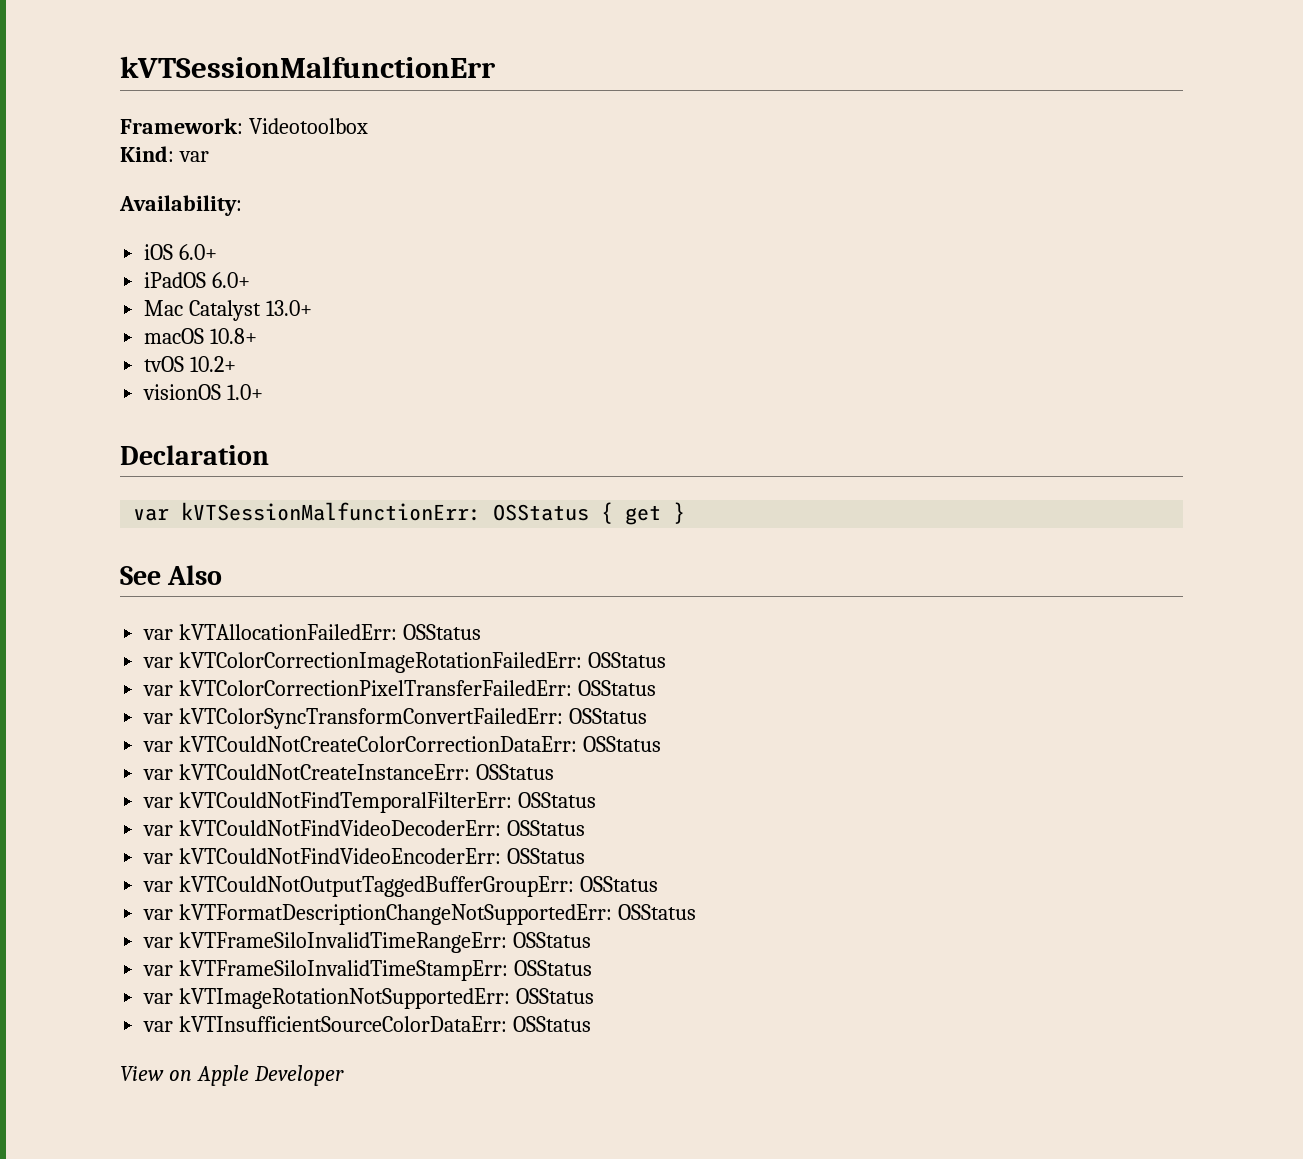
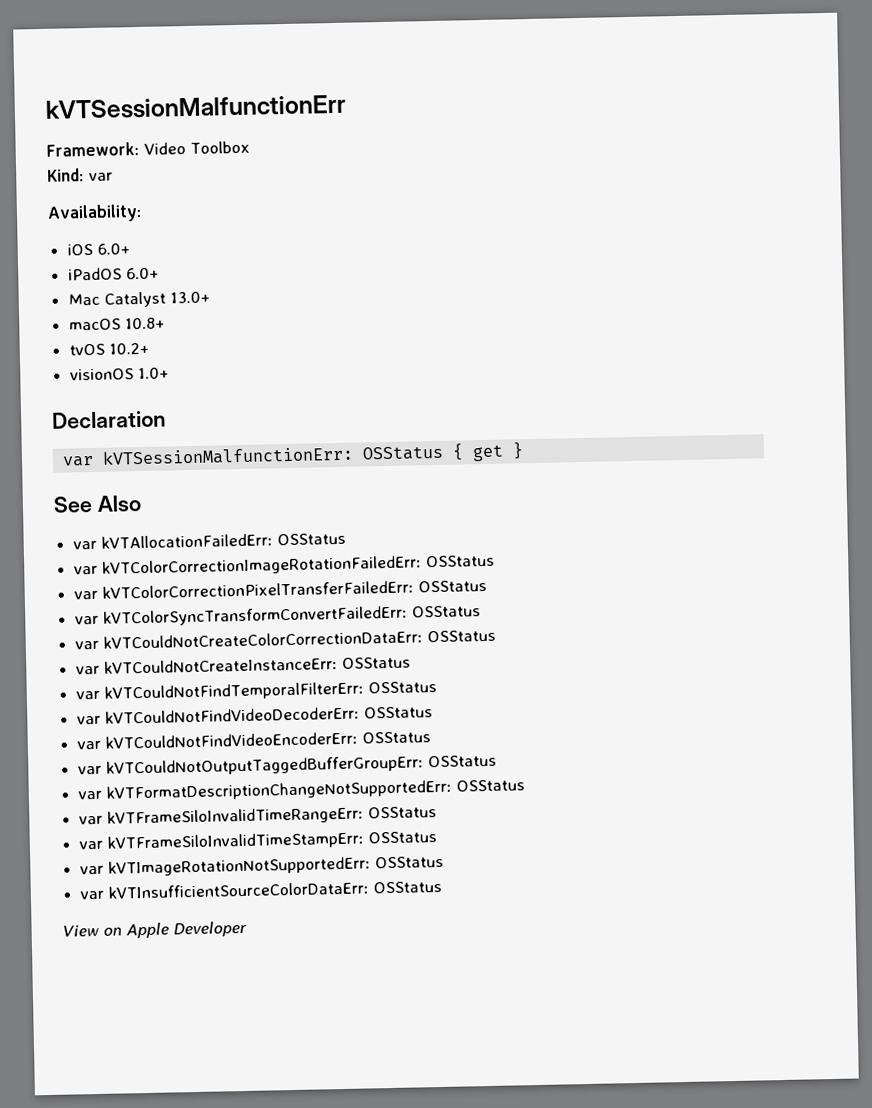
- Framework: Videotoolbox
+ Framework: Video Toolbox

